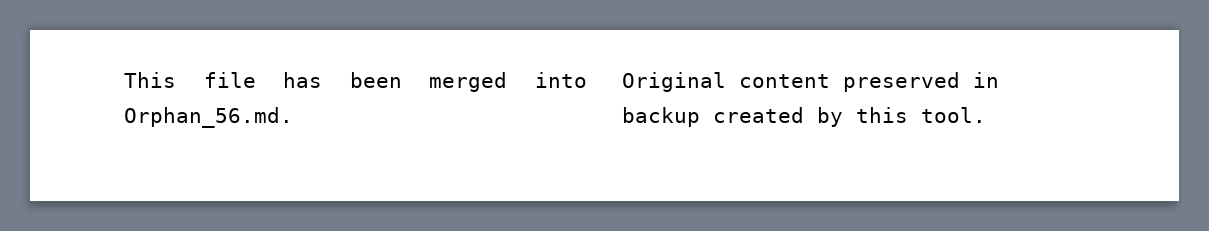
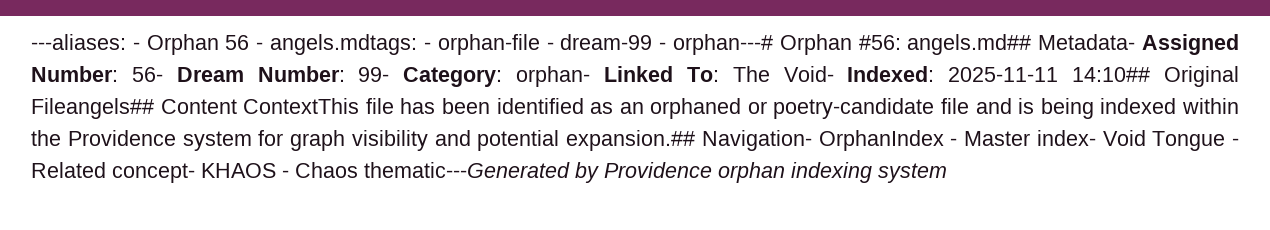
- This file has been merged into Orphan_56.md.
- Original content preserved in backup created by this tool.
+ ---aliases: - Orphan 56 - angels.mdtags: - orphan-file - dream-99 - orphan---# Orphan #56: angels.md## Metadata- Assigned Number: 56- Dream Number: 99- Category: orphan- Linked To: The Void- Indexed: 2025-11-11 14:10## Original Fileangels## Content ContextThis file has been identified as an orphaned or poetry-candidate file and is being indexed within the Providence system for graph visibility and potential expansion.## Navigation- OrphanIndex - Master index- Void Tongue - Related concept- KHAOS - Chaos thematic---Generated by Providence orphan indexing system

